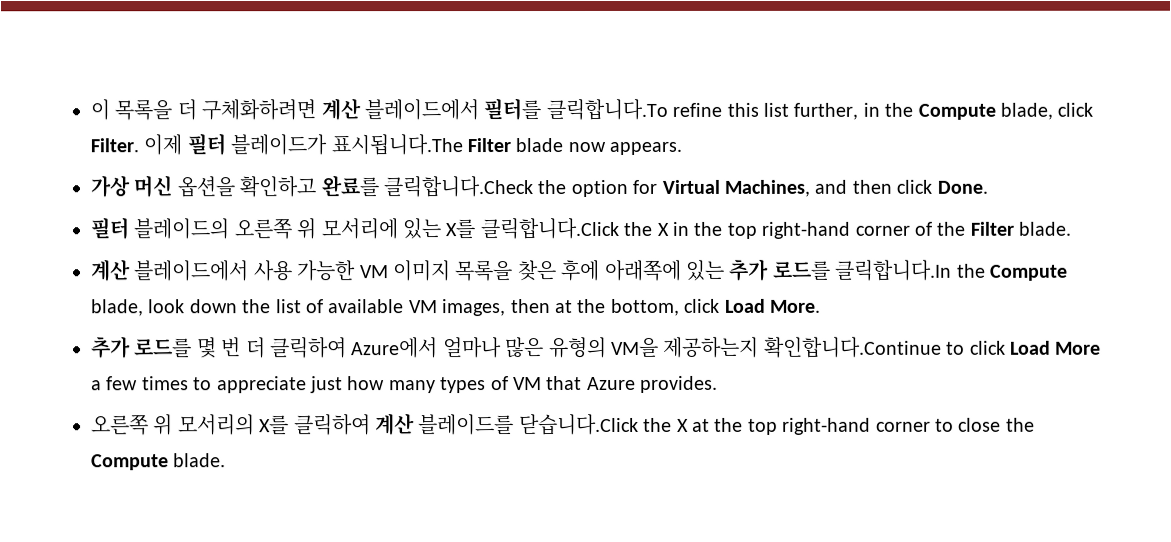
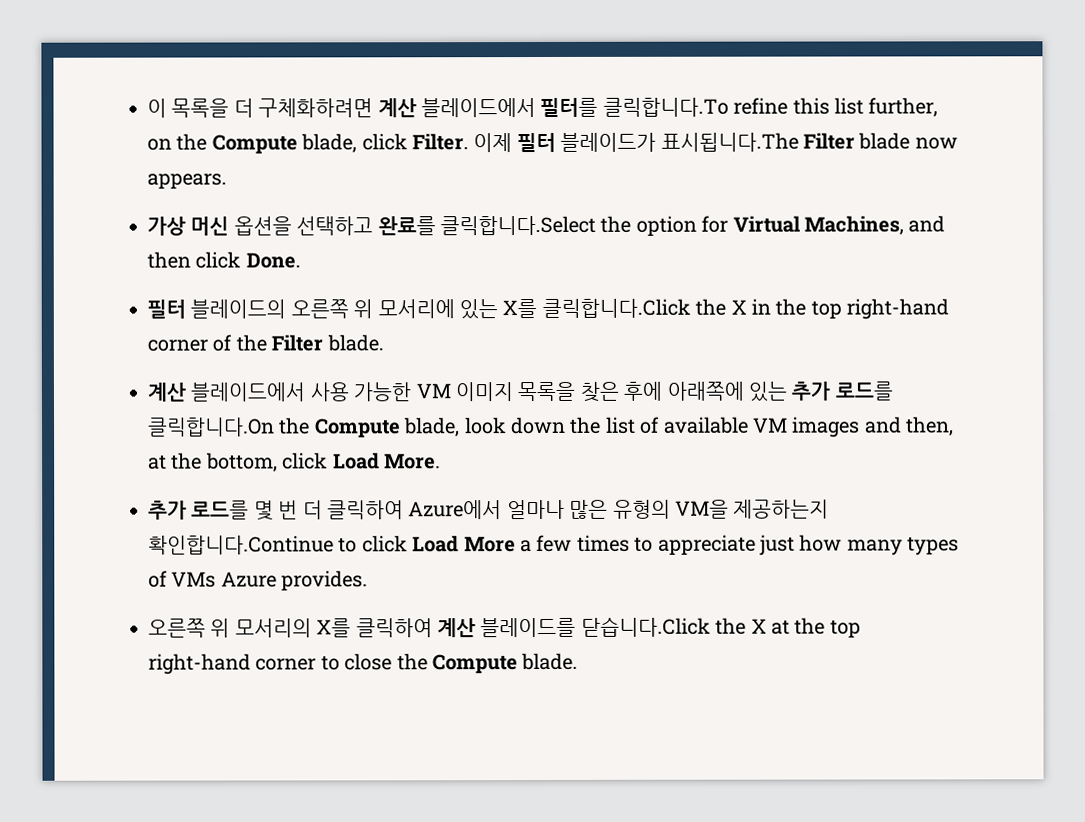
- 이 목록을 더 구체화하려면 계산 블레이드에서 필터를 클릭합니다.To refine this list further, in the Compute blade, click Filter.
+ 이 목록을 더 구체화하려면 계산 블레이드에서 필터를 클릭합니다.To refine this list further, on the Compute blade, click Filter.
- 가상 머신 옵션을 확인하고 완료를 클릭합니다.Check the option for Virtual Machines, and then click Done.
+ 가상 머신 옵션을 선택하고 완료를 클릭합니다.Select the option for Virtual Machines, and then click Done.
- 계산 블레이드에서 사용 가능한 VM 이미지 목록을 찾은 후에 아래쪽에 있는 추가 로드를 클릭합니다.In the Compute blade, look down the list of available VM images, then at the bottom, click Load More.
+ 계산 블레이드에서 사용 가능한 VM 이미지 목록을 찾은 후에 아래쪽에 있는 추가 로드를 클릭합니다.On the Compute blade, look down the list of available VM images and then, at the bottom, click Load More.
- 추가 로드를 몇 번 더 클릭하여 Azure에서 얼마나 많은 유형의 VM을 제공하는지 확인합니다.Continue to click Load More a few times to appreciate just how many types of VM that Azure provides.
+ 추가 로드를 몇 번 더 클릭하여 Azure에서 얼마나 많은 유형의 VM을 제공하는지 확인합니다.Continue to click Load More a few times to appreciate just how many types of VMs Azure provides.

